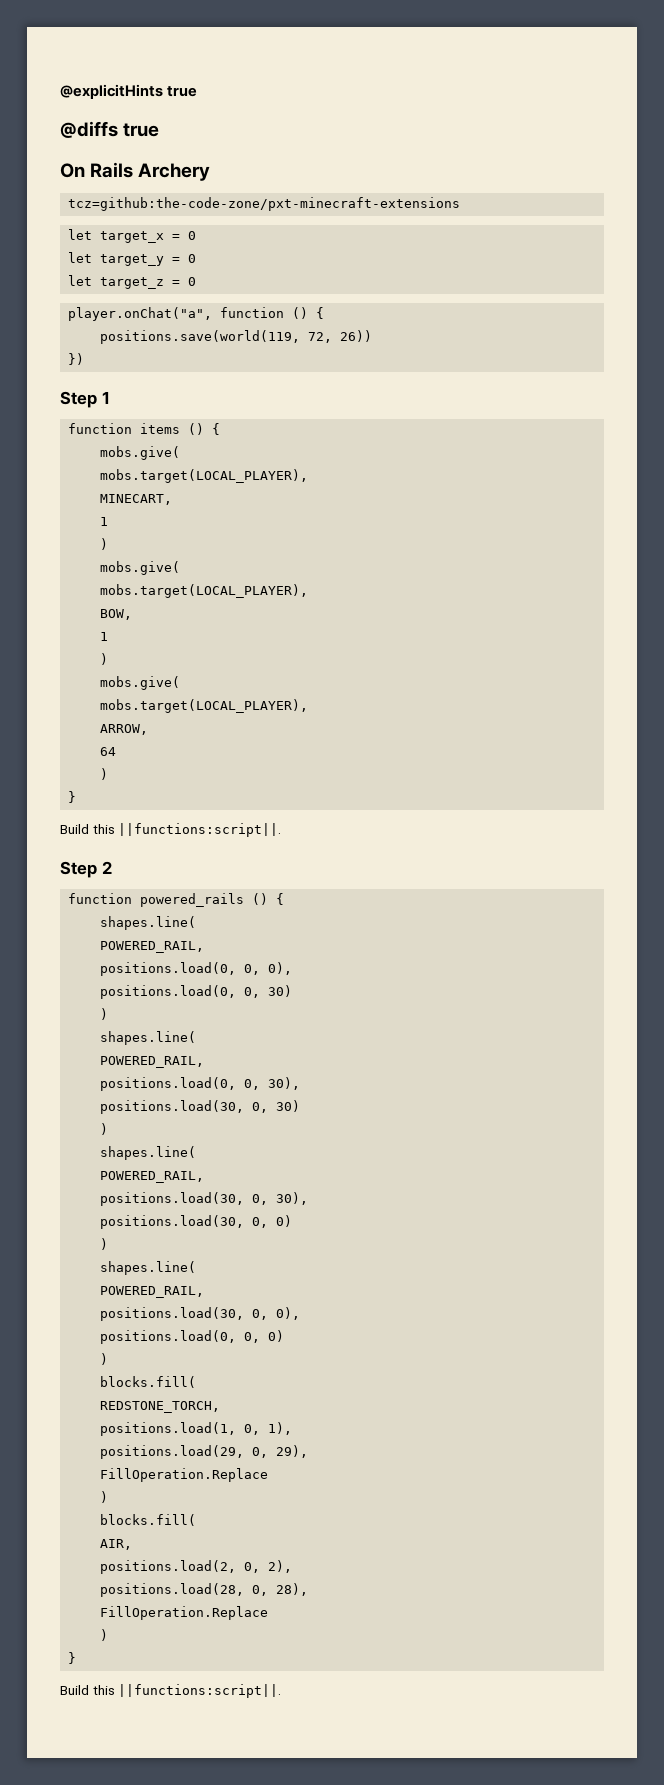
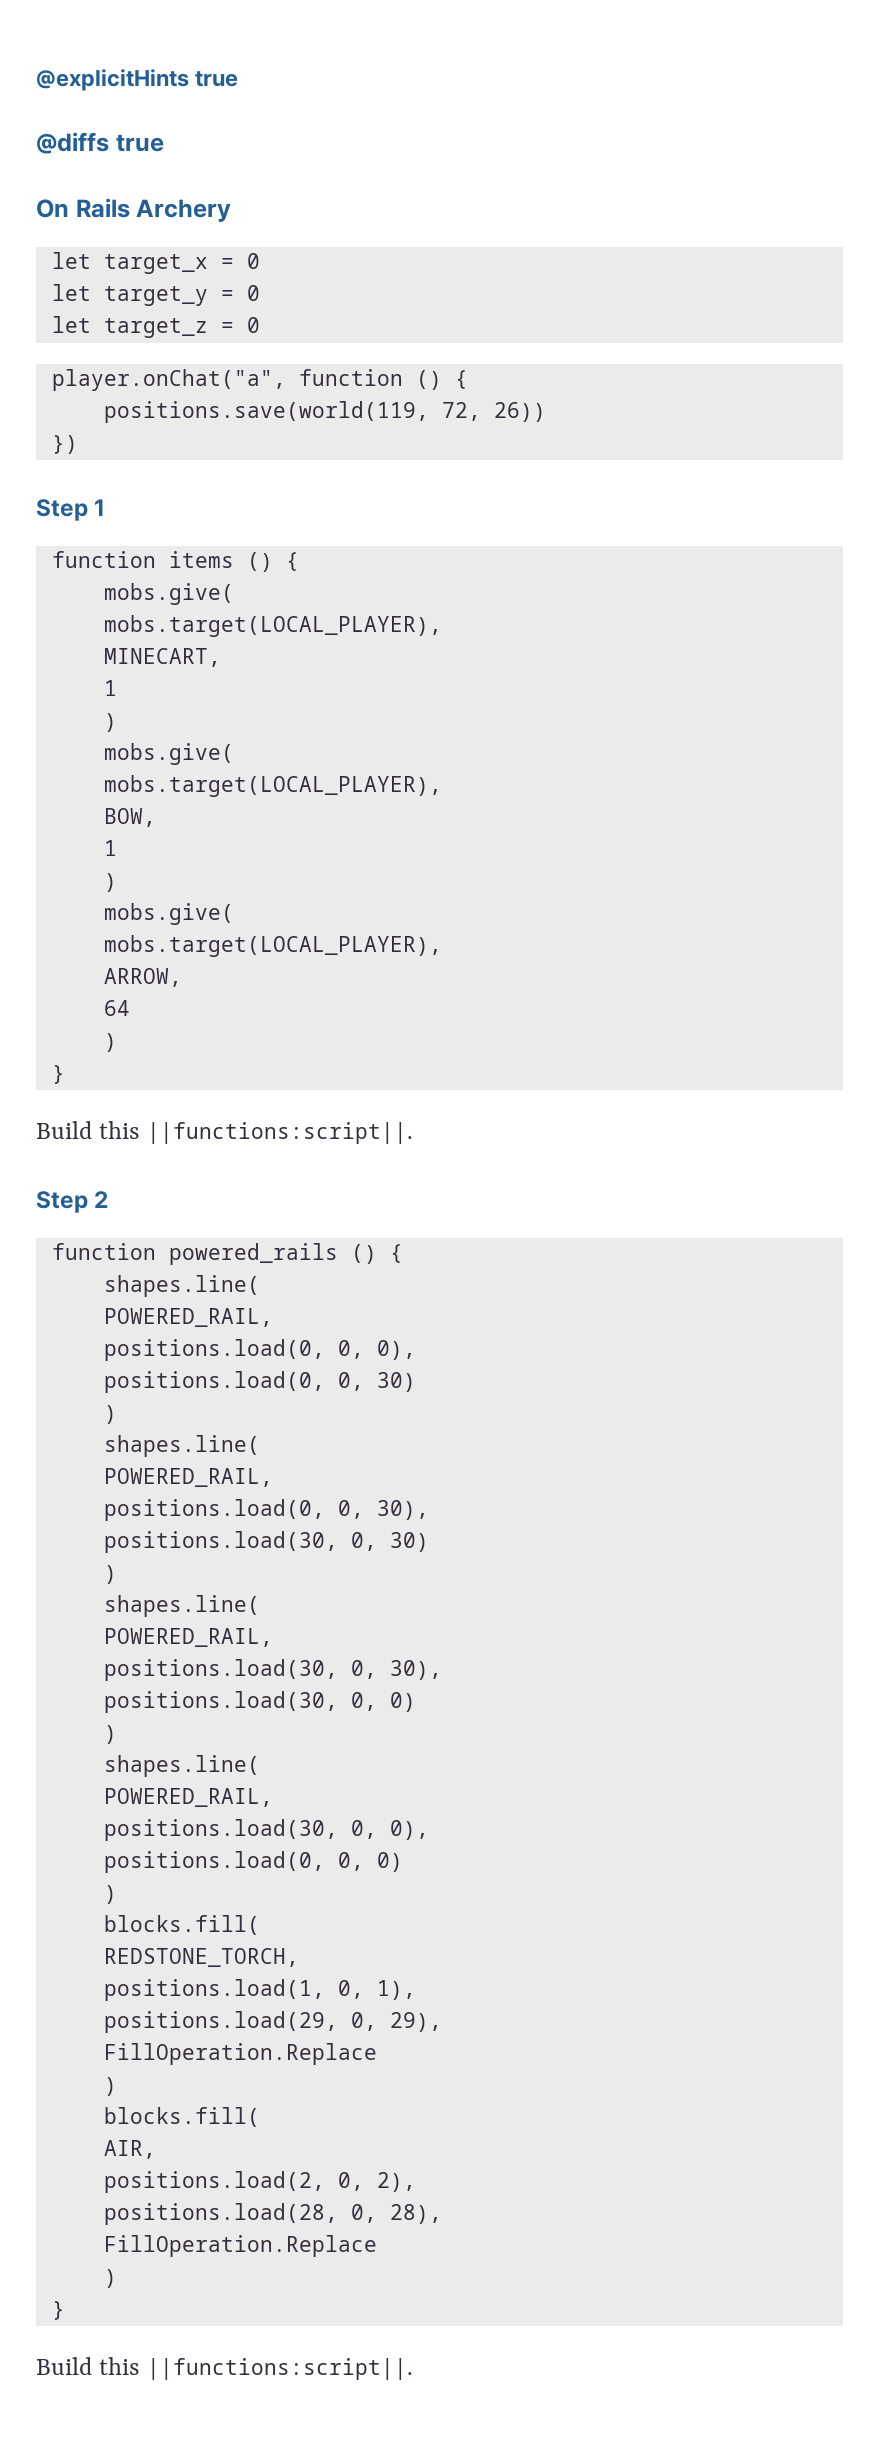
- tcz=github:the-code-zone/pxt-minecraft-extensions

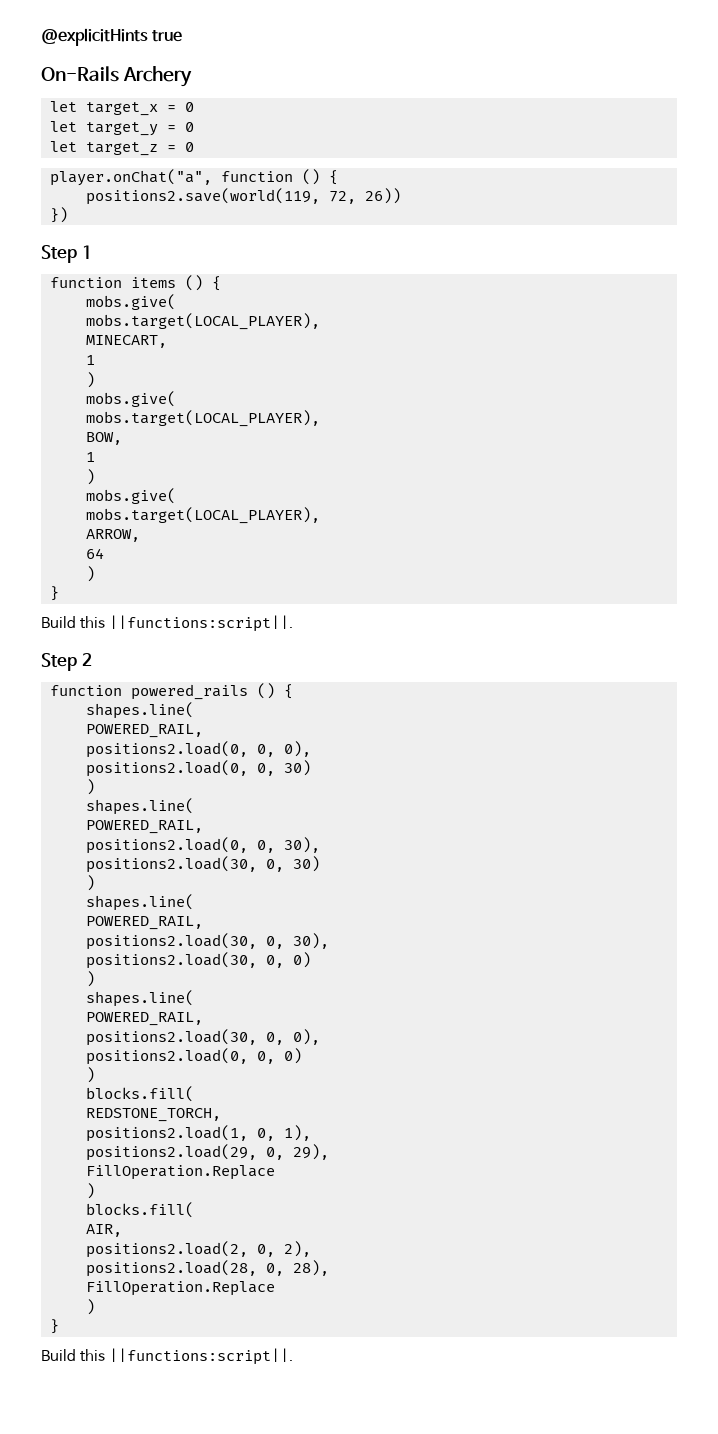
- @diffs true
- On Rails Archery
+ On-Rails Archery
- positions.save(world(119, 72, 26))
+ positions2.save(world(119, 72, 26))
- positions.load(0, 0, 0),
- positions.load(0, 0, 30)
+ positions2.load(0, 0, 0),
+ positions2.load(0, 0, 30)
  )
  shapes.line(
  POWERED_RAIL,
- positions.load(0, 0, 30),
- positions.load(30, 0, 30)
+ positions2.load(0, 0, 30),
+ positions2.load(30, 0, 30)
  )
  shapes.line(
  POWERED_RAIL,
- positions.load(30, 0, 30),
- positions.load(30, 0, 0)
+ positions2.load(30, 0, 30),
+ positions2.load(30, 0, 0)
- positions.load(30, 0, 0),
- positions.load(0, 0, 0)
+ positions2.load(30, 0, 0),
+ positions2.load(0, 0, 0)
- positions.load(1, 0, 1),
+ positions2.load(1, 0, 1),
- positions.load(29, 0, 29),
+ positions2.load(29, 0, 29),
- positions.load(2, 0, 2),
+ positions2.load(2, 0, 2),
- positions.load(28, 0, 28),
+ positions2.load(28, 0, 28),

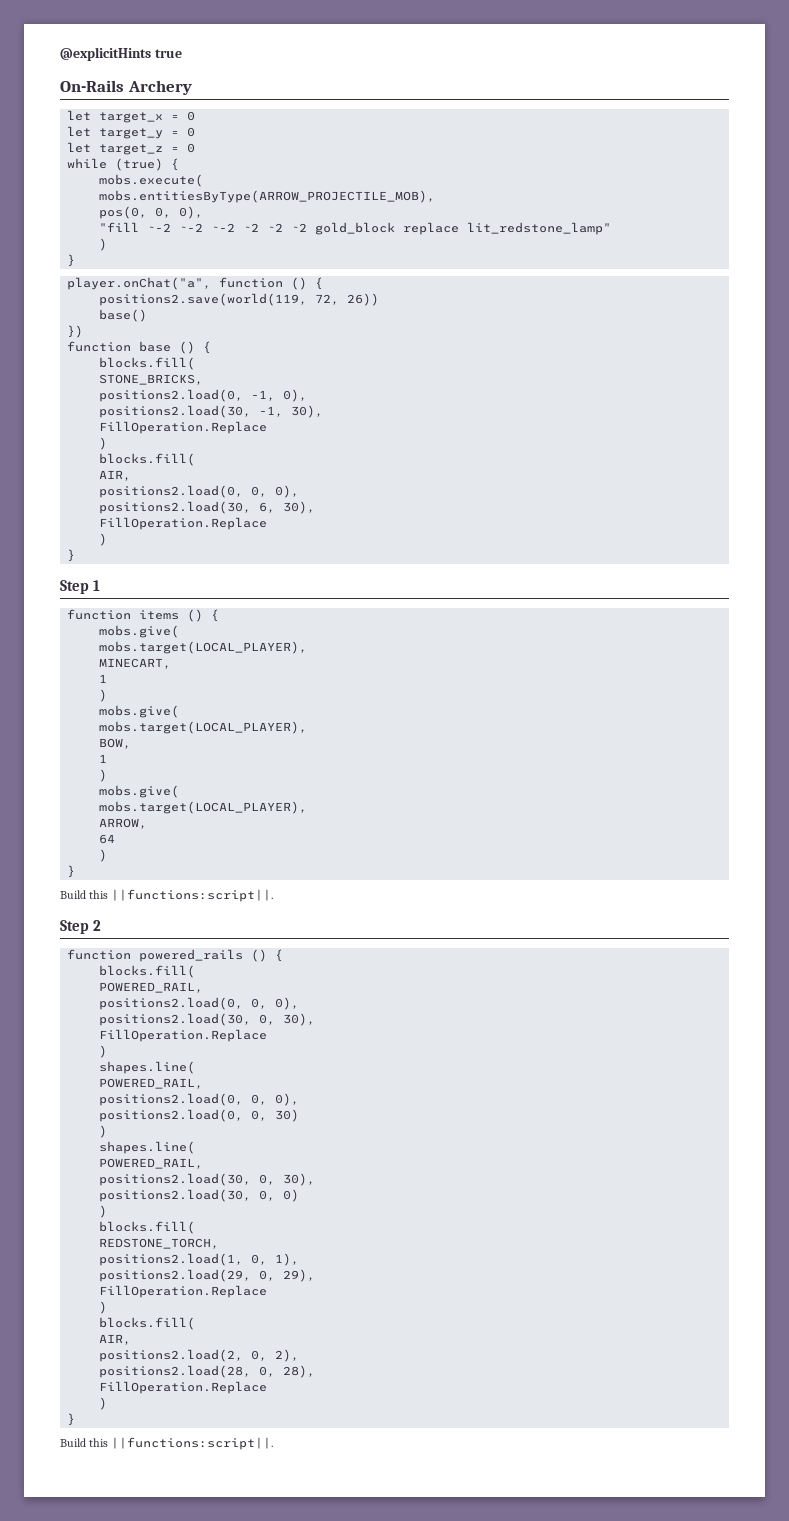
+ while (true) {
+ mobs.execute(
+ mobs.entitiesByType(ARROW_PROJECTILE_MOB),
+ pos(0, 0, 0),
+ "fill ~-2 ~-2 ~-2 ~2 ~2 ~2 gold_block replace lit_redstone_lamp"
+ )
+ }
+ base()
+ function base () {
+ blocks.fill(
+ STONE_BRICKS,
+ positions2.load(0, -1, 0),
+ positions2.load(30, -1, 30),
+ FillOperation.Replace
+ )
+ blocks.fill(
+ AIR,
+ positions2.load(0, 0, 0),
+ positions2.load(30, 6, 30),
+ FillOperation.Replace
+ )
+ }
  function powered_rails () {
+ blocks.fill(
+ POWERED_RAIL,
+ positions2.load(0, 0, 0),
+ positions2.load(30, 0, 30),
+ FillOperation.Replace
+ )
- positions2.load(0, 0, 30),
- positions2.load(30, 0, 30)
- )
- shapes.line(
- POWERED_RAIL,
  positions2.load(30, 0, 0)
- )
- shapes.line(
- POWERED_RAIL,
- positions2.load(30, 0, 0),
- positions2.load(0, 0, 0)

